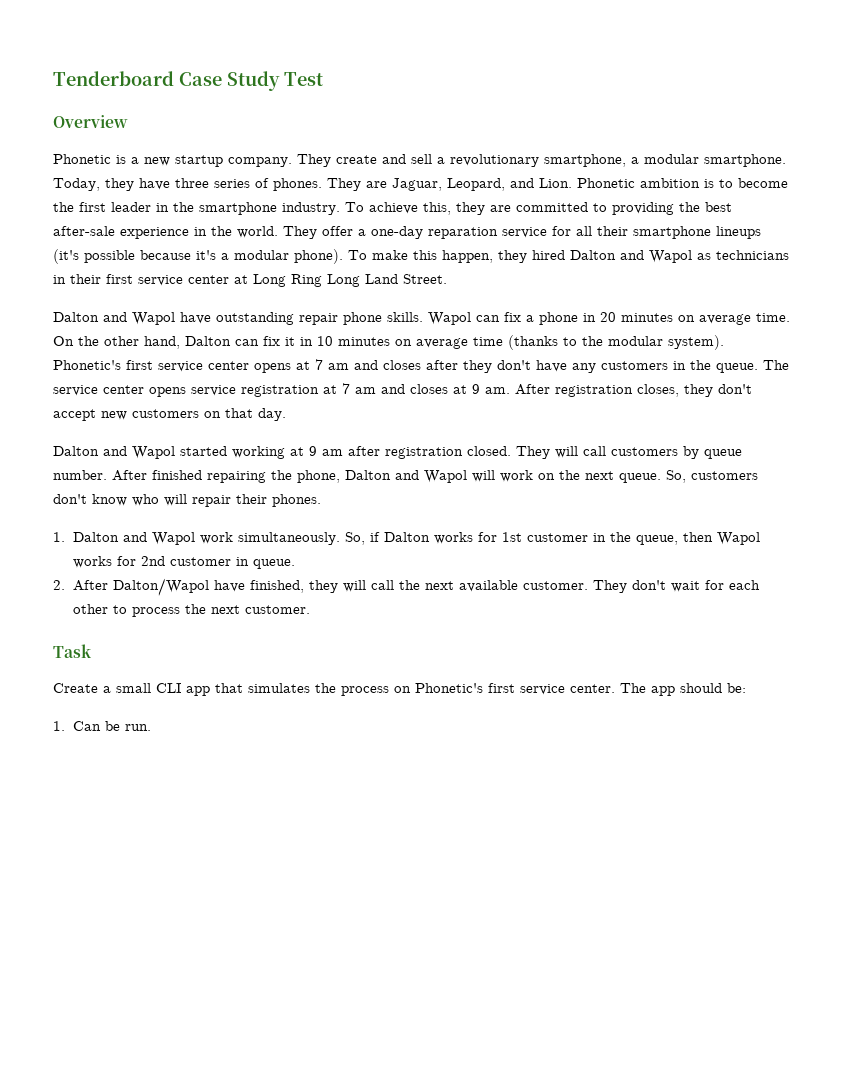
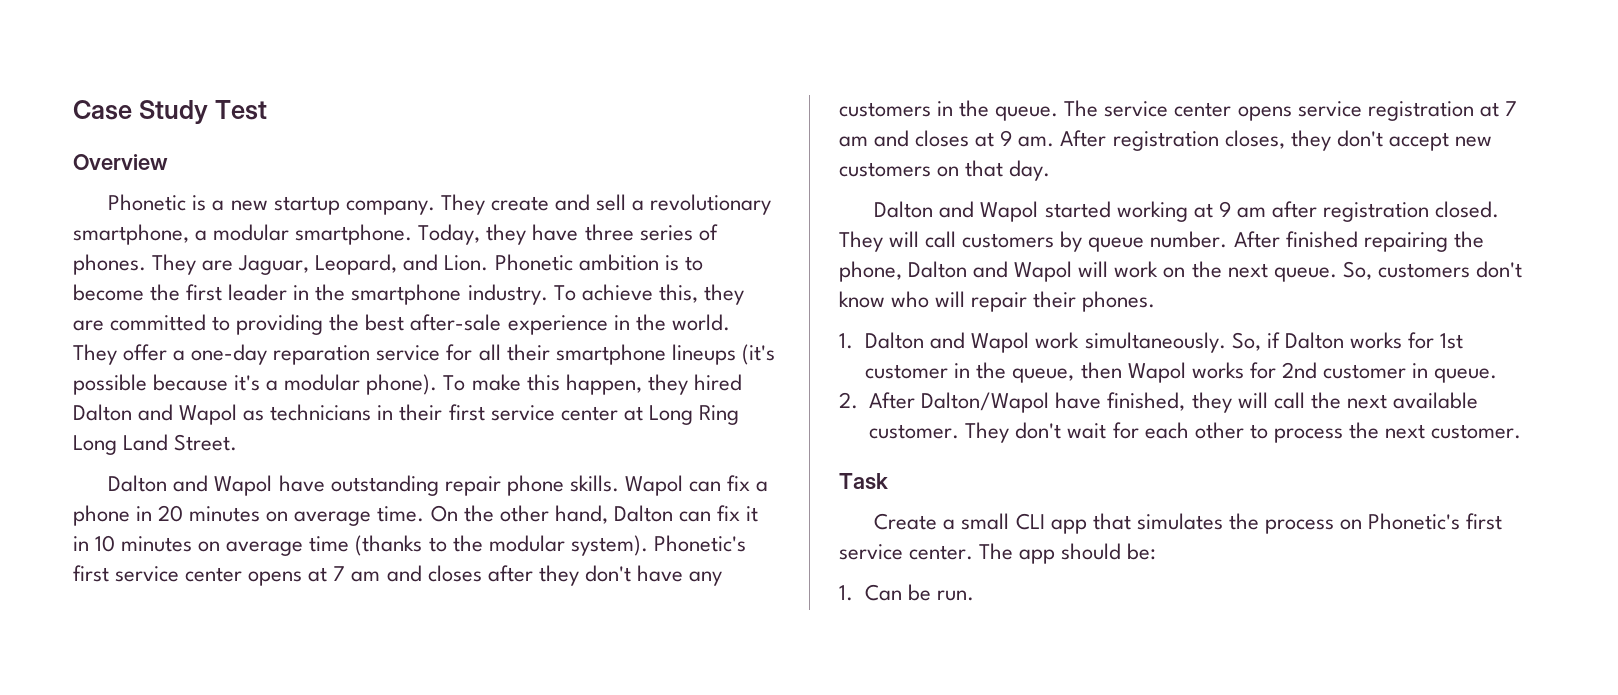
- Tenderboard Case Study Test
+ Case Study Test

